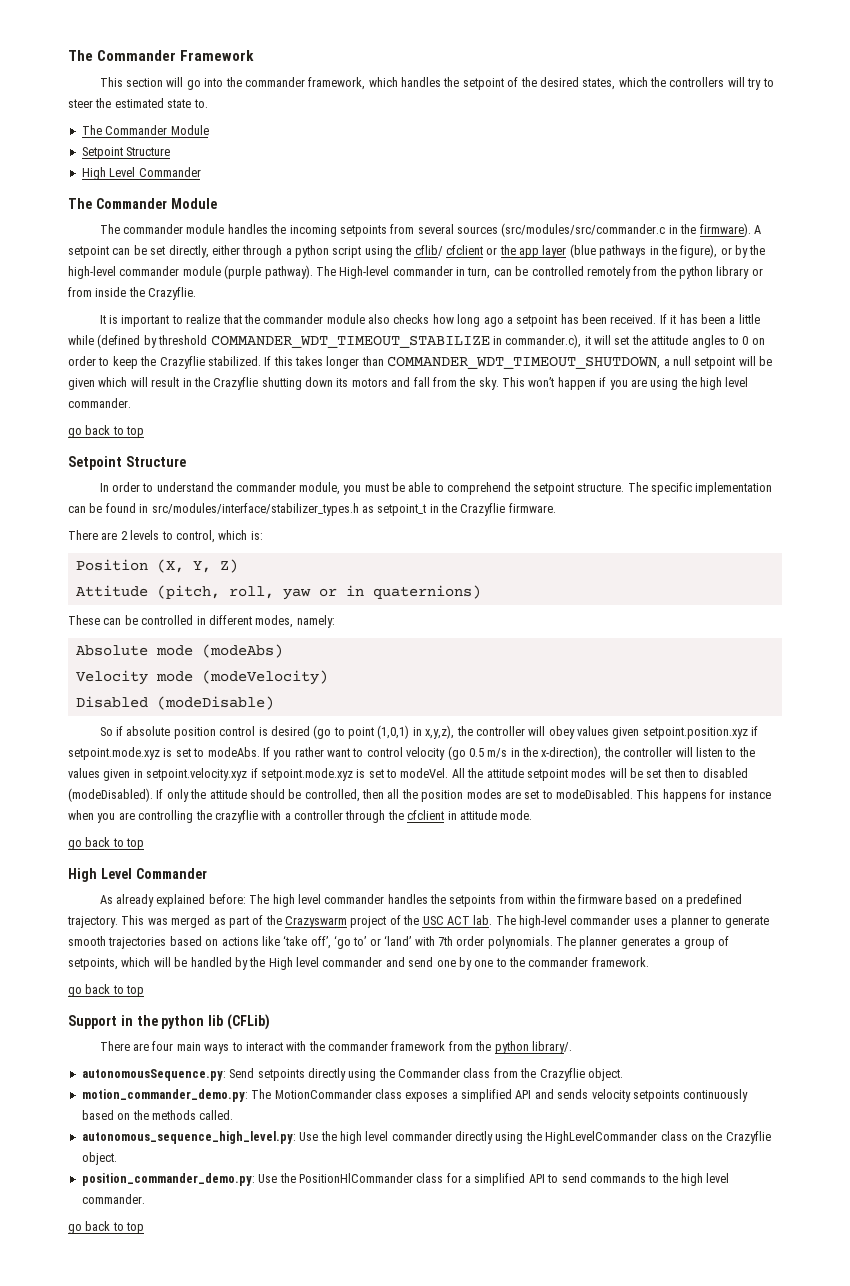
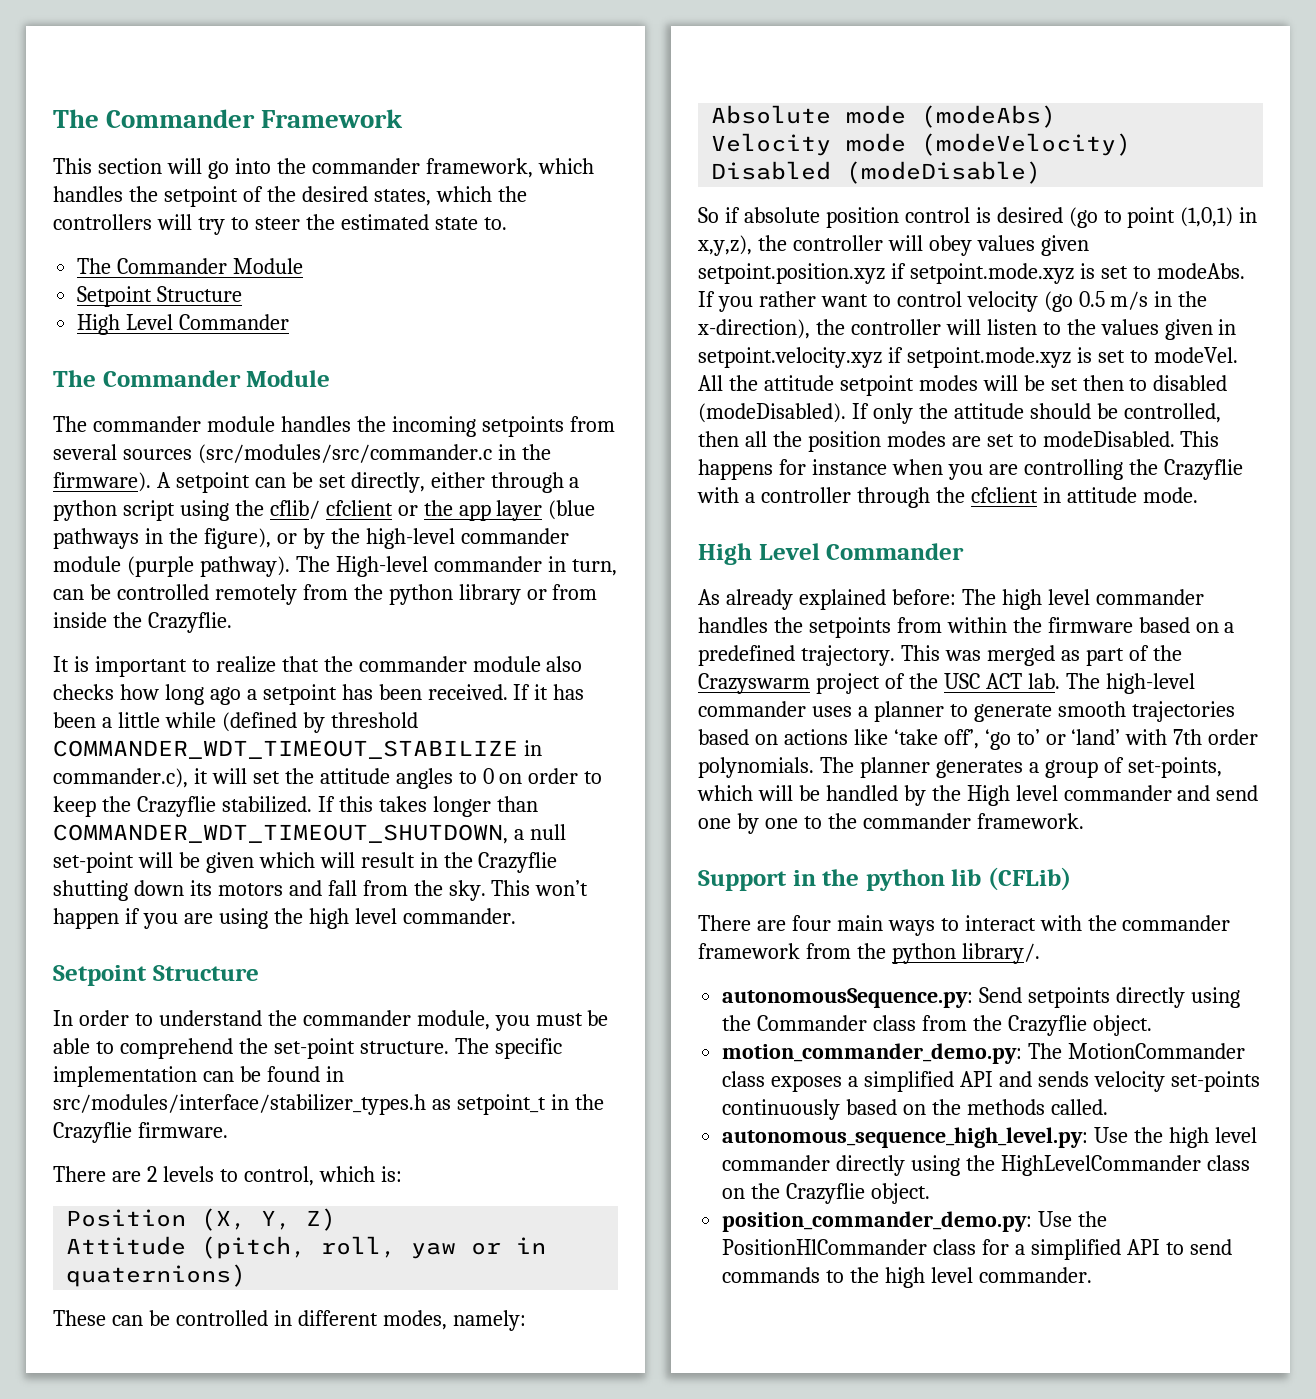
- If this takes longer than COMMANDER_WDT_TIMEOUT_SHUTDOWN, a null setpoint will be given which will result in the Crazyflie shutting down its motors and fall from the sky.
+ If this takes longer than COMMANDER_WDT_TIMEOUT_SHUTDOWN, a null set-point will be given which will result in the Crazyflie shutting down its motors and fall from the sky.
  This won’t happen if you are using the high level commander.
- go back to top
- In order to understand the commander module, you must be able to comprehend the setpoint structure.
+ In order to understand the commander module, you must be able to comprehend the set-point structure.
- This happens for instance when you are controlling the crazyflie with a controller through the cfclient in attitude mode.
- go back to top
+ This happens for instance when you are controlling the Crazyflie with a controller through the cfclient in attitude mode.
- The planner generates a group of setpoints, which will be handled by the High level commander and send one by one to the commander framework.
- go back to top
+ The planner generates a group of set-points, which will be handled by the High level commander and send one by one to the commander framework.
- motion_commander_demo.py: The MotionCommander class exposes a simplified API and sends velocity setpoints continuously based on the methods called.
+ motion_commander_demo.py: The MotionCommander class exposes a simplified API and sends velocity set-points continuously based on the methods called.
  position_commander_demo.py: Use the PositionHlCommander class for a simplified API to send commands to the high level commander.
- go back to top

